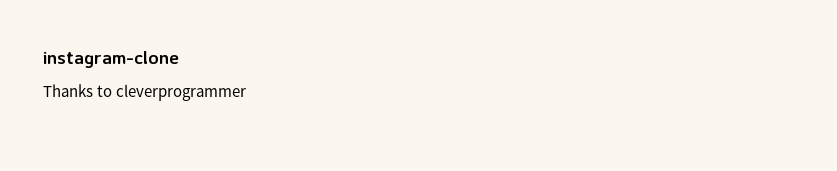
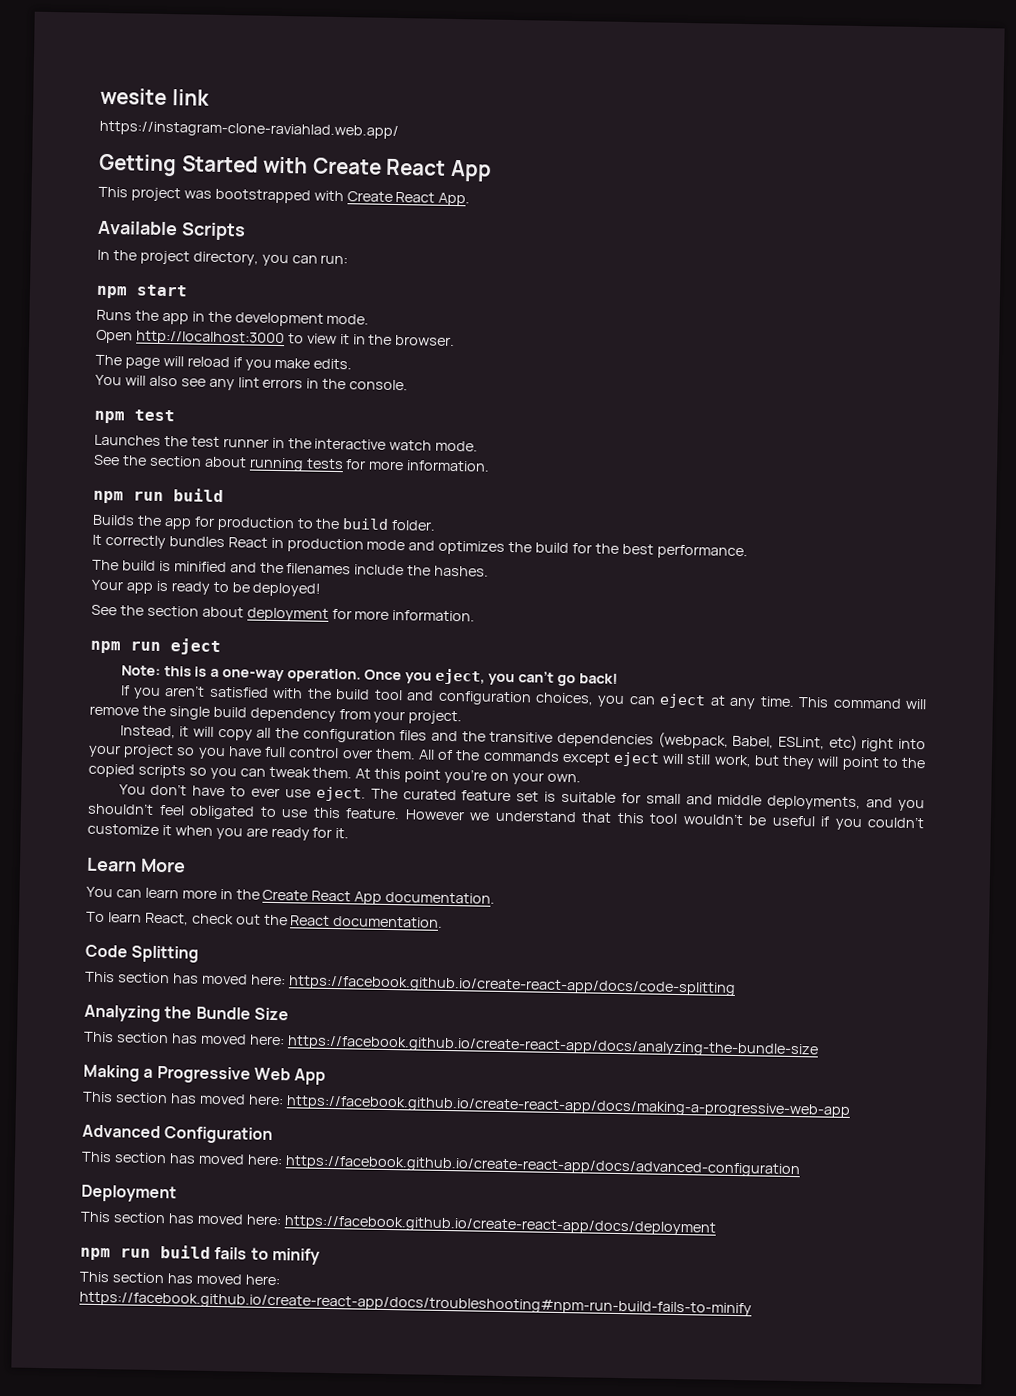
- instagram-clone
- Thanks to cleverprogrammer
+ wesite link
+ https://instagram-clone-raviahlad.web.app/
+ Getting Started with Create React App
+ This project was bootstrapped with Create React App.
+ Available Scripts
+ In the project directory, you can run:
+ npm start
+ Runs the app in the development mode.
+ Open http://localhost:3000 to view it in the browser.
+ The page will reload if you make edits.
+ You will also see any lint errors in the console.
+ npm test
+ Launches the test runner in the interactive watch mode.
+ See the section about running tests for more information.
+ npm run build
+ Builds the app for production to the build folder.
+ It correctly bundles React in production mode and optimizes the build for the best performance.
+ The build is minified and the filenames include the hashes.
+ Your app is ready to be deployed!
+ See the section about deployment for more information.
+ npm run eject
+ Note: this is a one-way operation. Once you eject, you can’t go back!
+ If you aren’t satisfied with the build tool and configuration choices, you can eject at any time. This command will remove the single build dependency from your project.
+ Instead, it will copy all the configuration files and the transitive dependencies (webpack, Babel, ESLint, etc) right into your project so you have full control over them. All of the commands except eject will still work, but they will point to the copied scripts so you can tweak them. At this point you’re on your own.
+ You don’t have to ever use eject. The curated feature set is suitable for small and middle deployments, and you shouldn’t feel obligated to use this feature. However we understand that this tool wouldn’t be useful if you couldn’t customize it when you are ready for it.
+ Learn More
+ You can learn more in the Create React App documentation.
+ To learn React, check out the React documentation.
+ Code Splitting
+ This section has moved here: https://facebook.github.io/create-react-app/docs/code-splitting
+ Analyzing the Bundle Size
+ This section has moved here: https://facebook.github.io/create-react-app/docs/analyzing-the-bundle-size
+ Making a Progressive Web App
+ This section has moved here: https://facebook.github.io/create-react-app/docs/making-a-progressive-web-app
+ Advanced Configuration
+ This section has moved here: https://facebook.github.io/create-react-app/docs/advanced-configuration
+ Deployment
+ This section has moved here: https://facebook.github.io/create-react-app/docs/deployment
+ npm run build fails to minify
+ This section has moved here: https://facebook.github.io/create-react-app/docs/troubleshooting#npm-run-build-fails-to-minify

